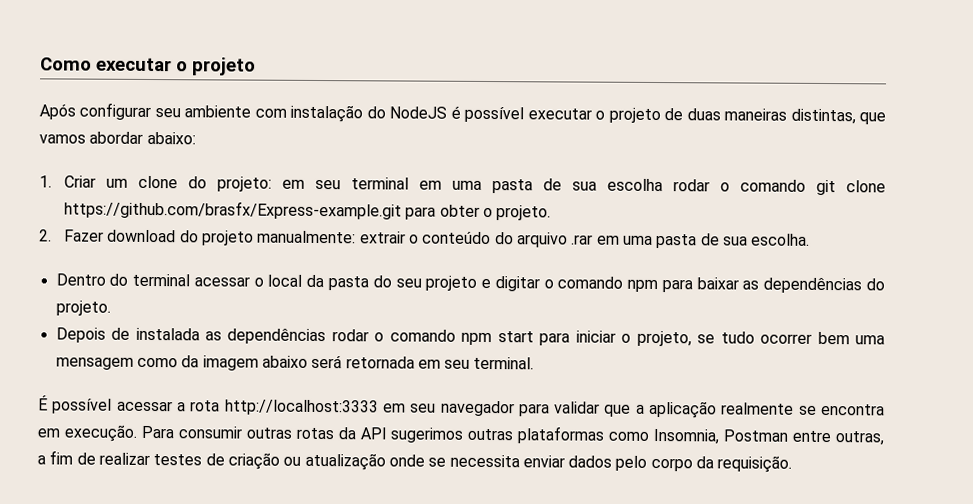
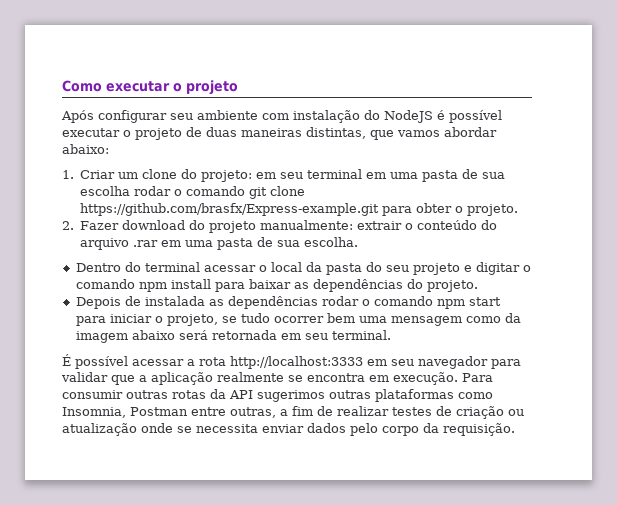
- Dentro do terminal acessar o local da pasta do seu projeto e digitar o comando npm para baixar as dependências do projeto.
+ Dentro do terminal acessar o local da pasta do seu projeto e digitar o comando npm install para baixar as dependências do projeto.

